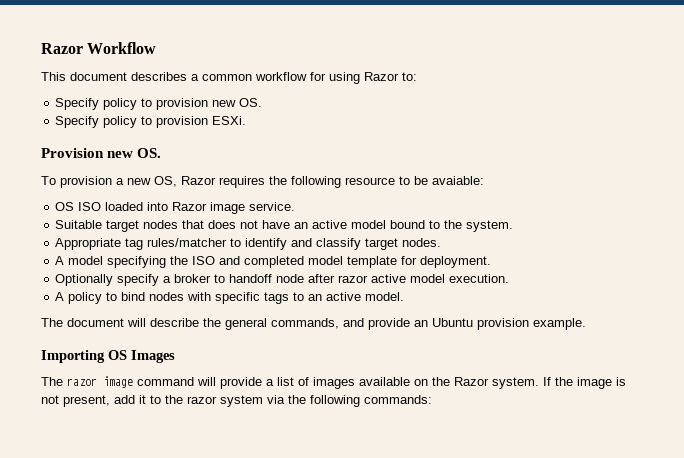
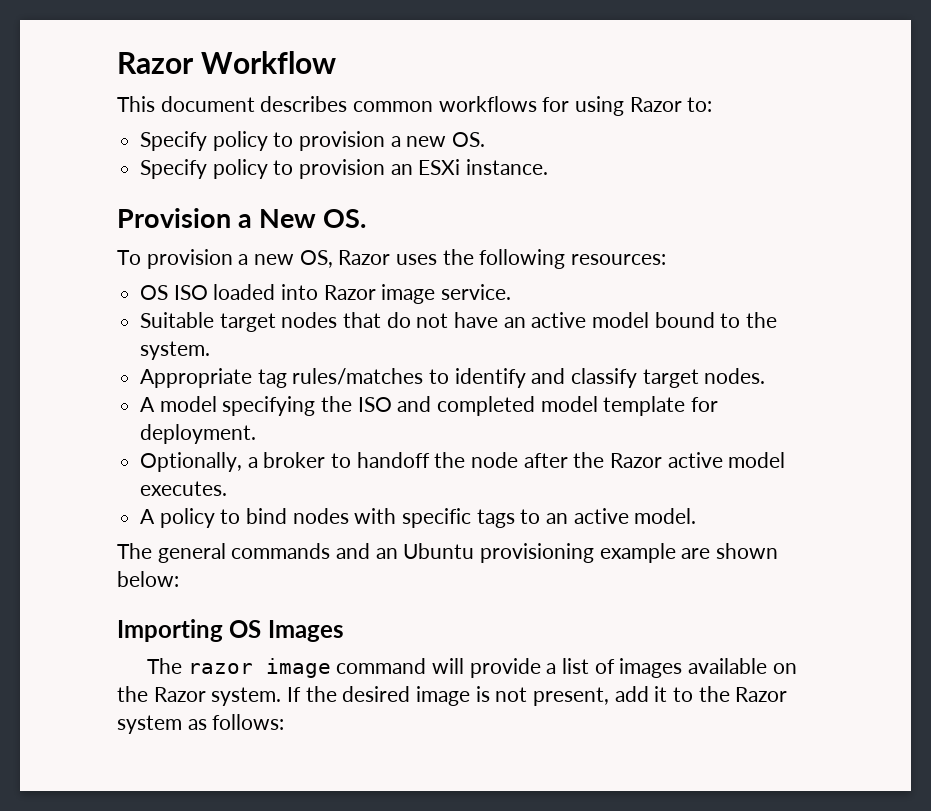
- This document describes a common workflow for using Razor to:
+ This document describes common workflows for using Razor to:
- Specify policy to provision new OS.
+ Specify policy to provision a new OS.
- Specify policy to provision ESXi.
+ Specify policy to provision an ESXi instance.
- Provision new OS.
+ Provision a New OS.
- To provision a new OS, Razor requires the following resource to be avaiable:
+ To provision a new OS, Razor uses the following resources:
- Suitable target nodes that does not have an active model bound to the system.
+ Suitable target nodes that do not have an active model bound to the system.
- Appropriate tag rules/matcher to identify and classify target nodes.
+ Appropriate tag rules/matches to identify and classify target nodes.
- Optionally specify a broker to handoff node after razor active model execution.
+ Optionally, a broker to handoff the node after the Razor active model executes.
- The document will describe the general commands, and provide an Ubuntu provision example.
+ The general commands and an Ubuntu provisioning example are shown below:
- If the image is not present, add it to the razor system via the following commands:
+ If the desired image is not present, add it to the Razor system as follows:

